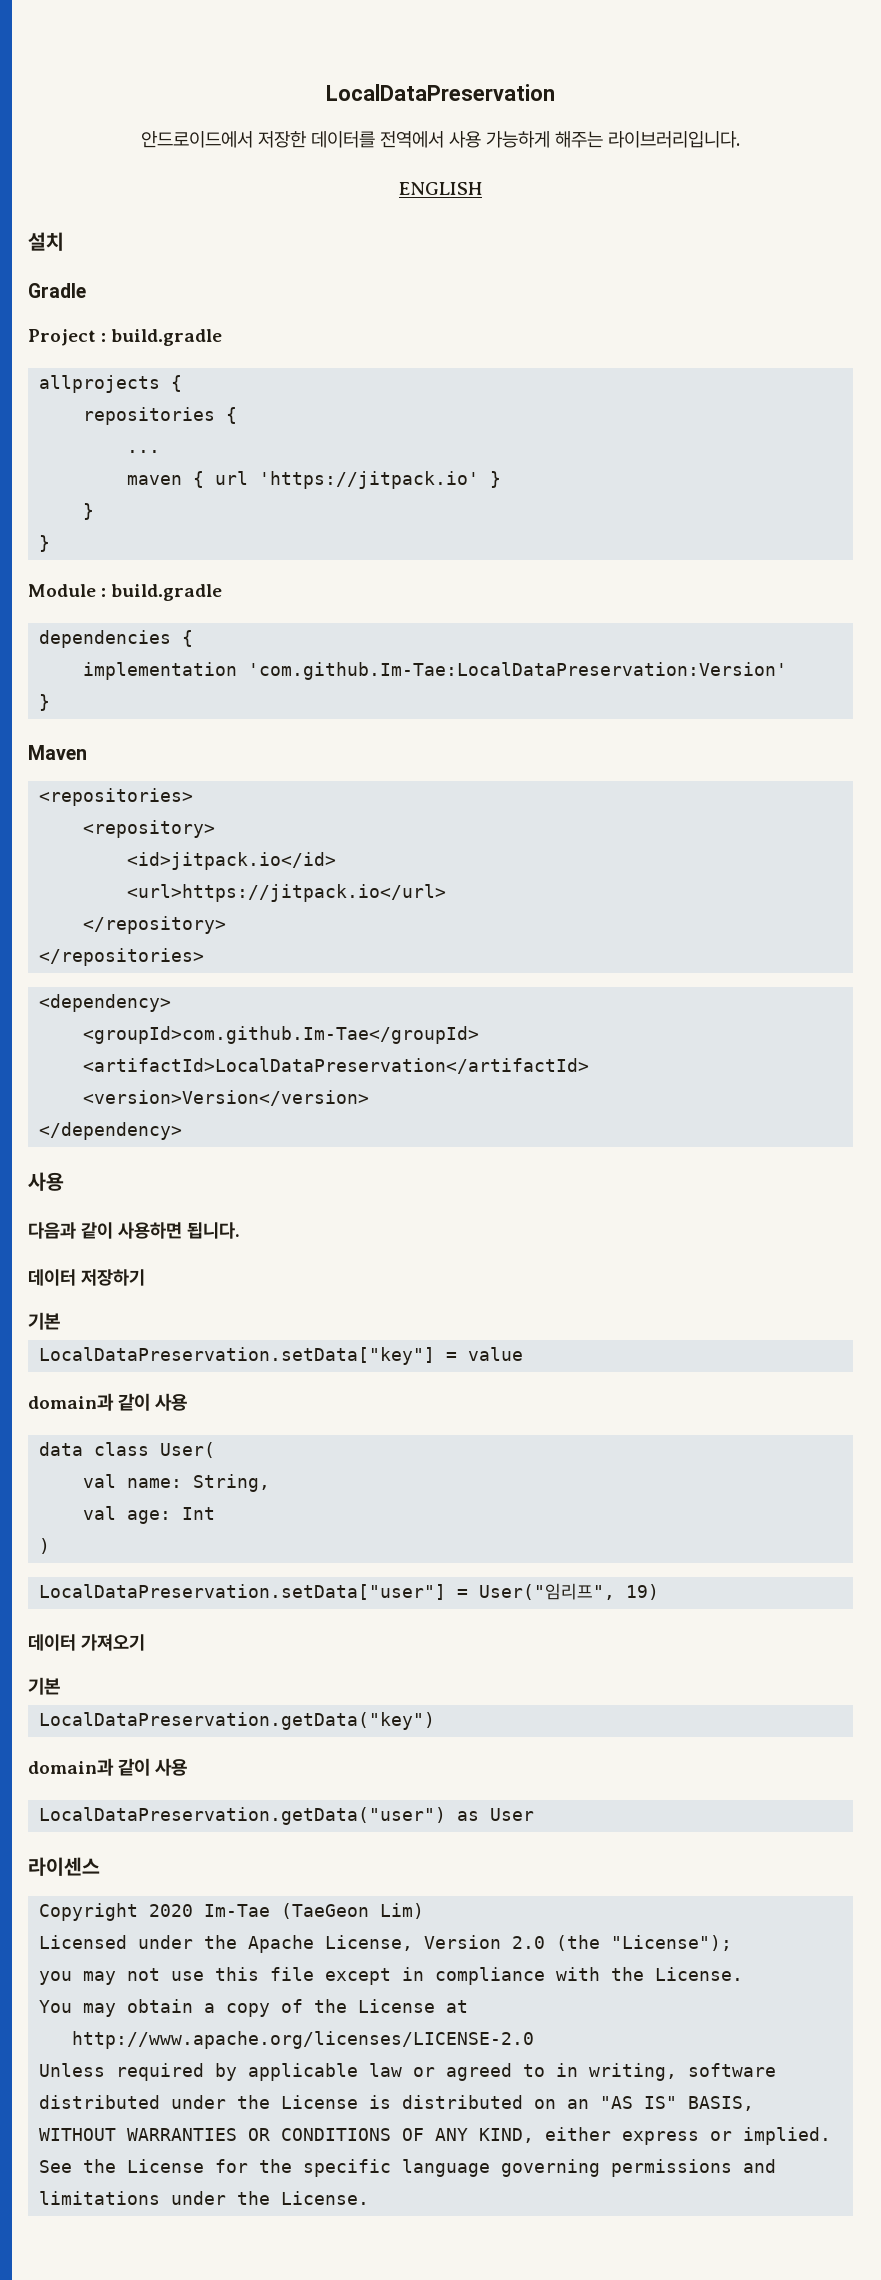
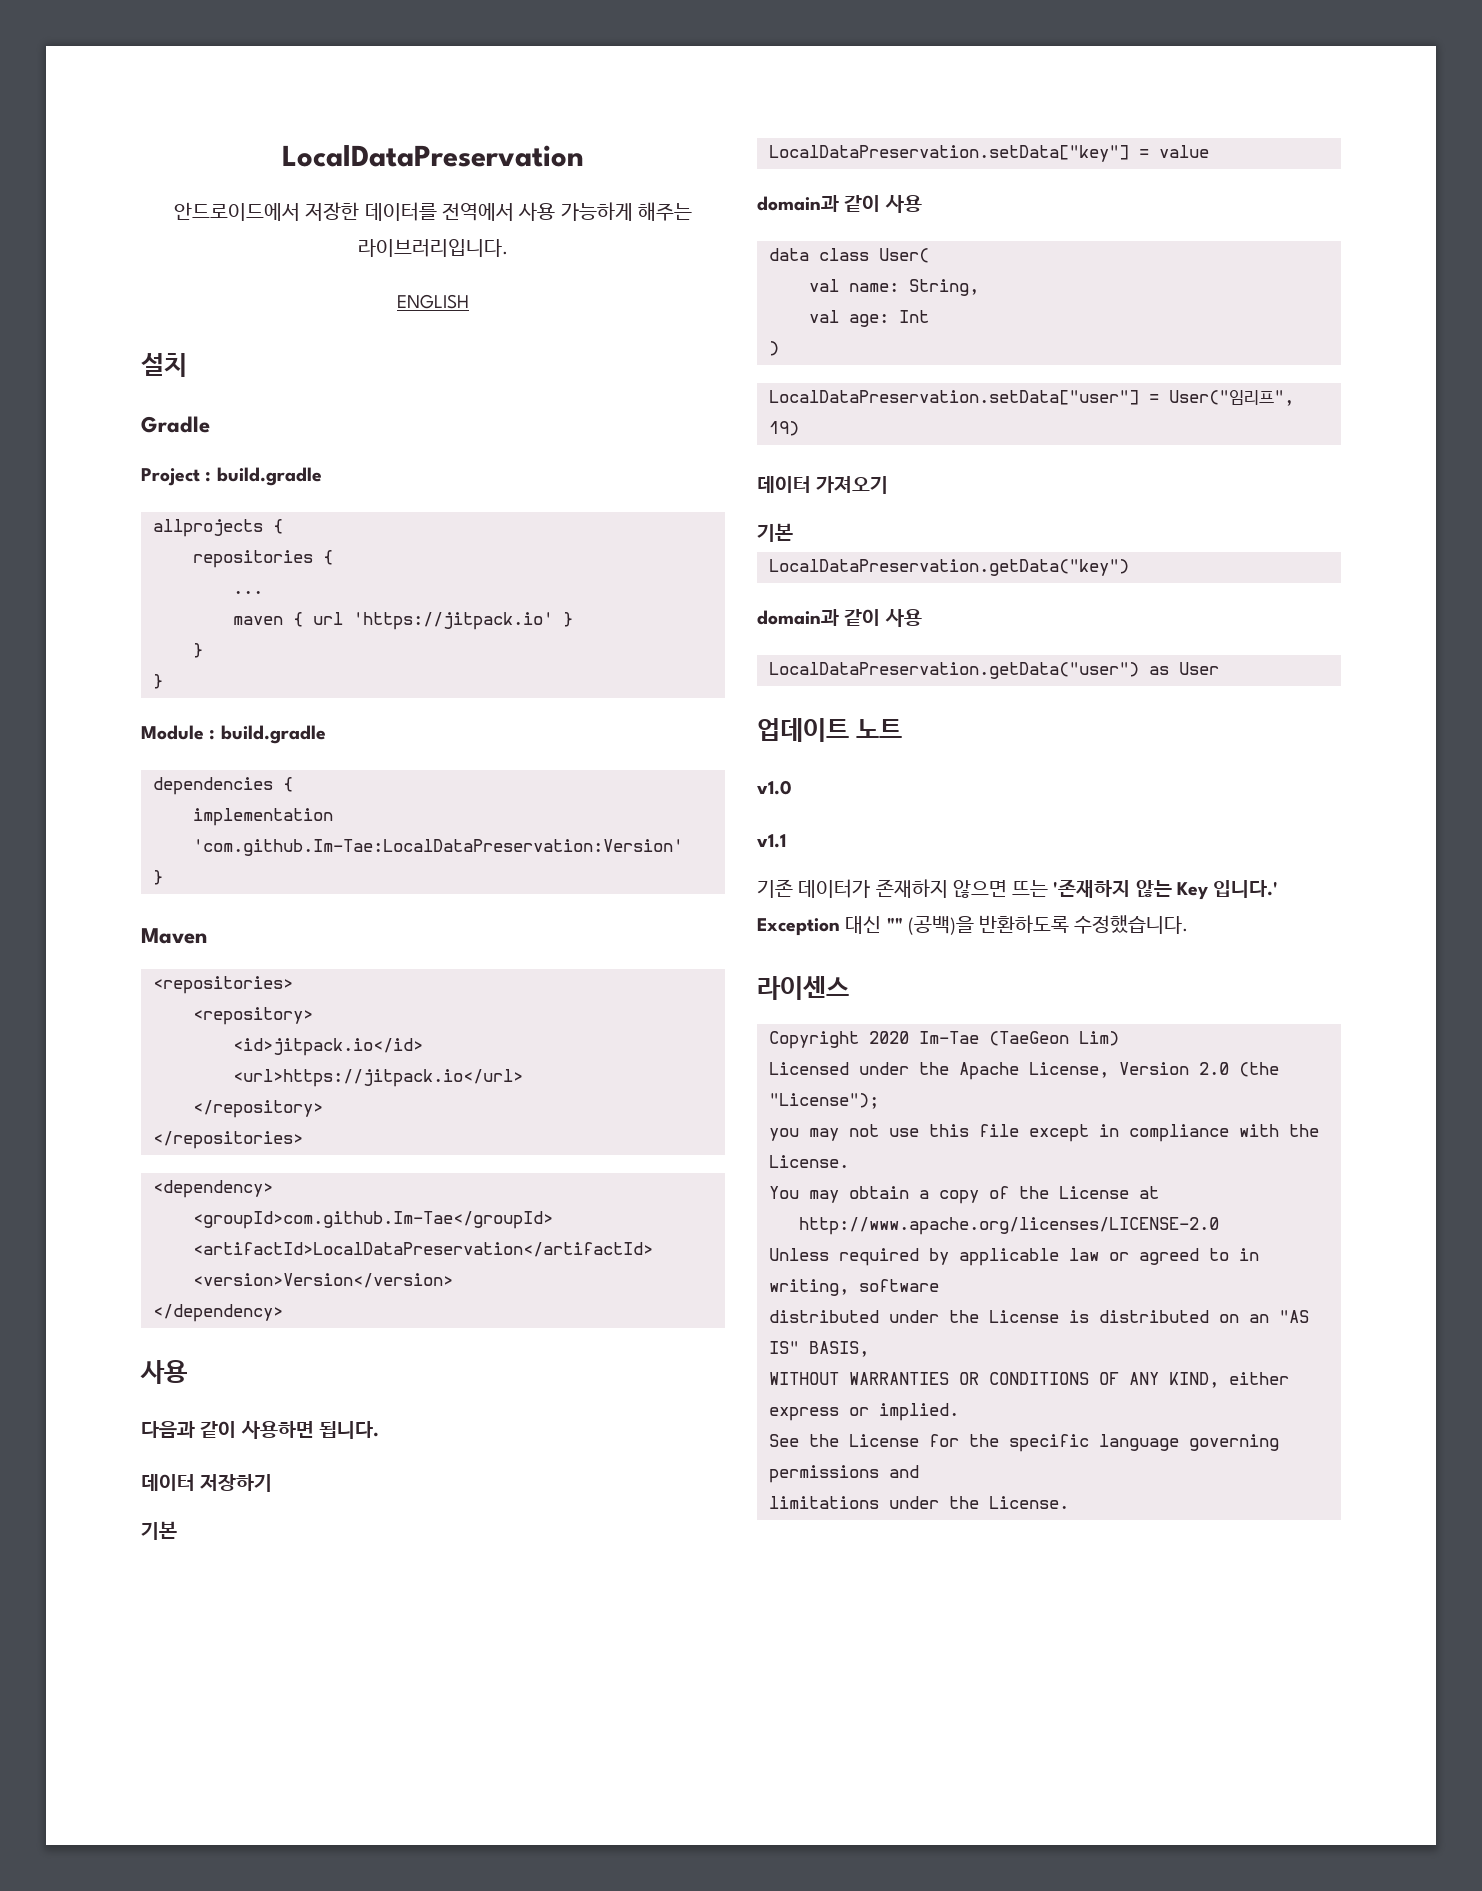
+ 업데이트 노트
+ v1.0
+ v1.1
+ 기존 데이터가 존재하지 않으면 뜨는 '존재하지 않는 Key 입니다.' Exception 대신 "" (공백)을 반환하도록 수정했습니다.

